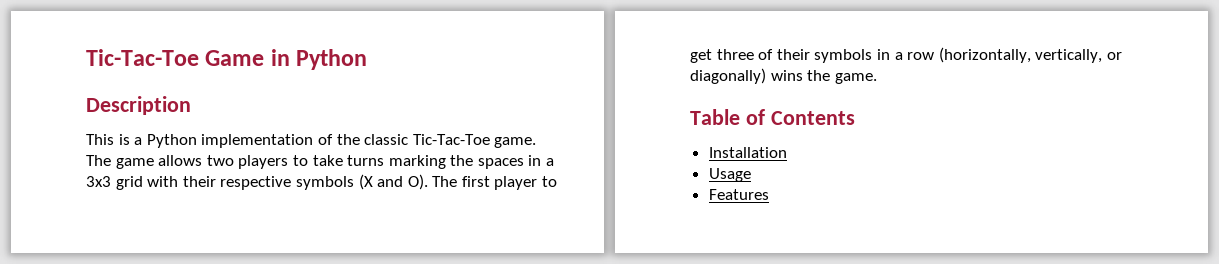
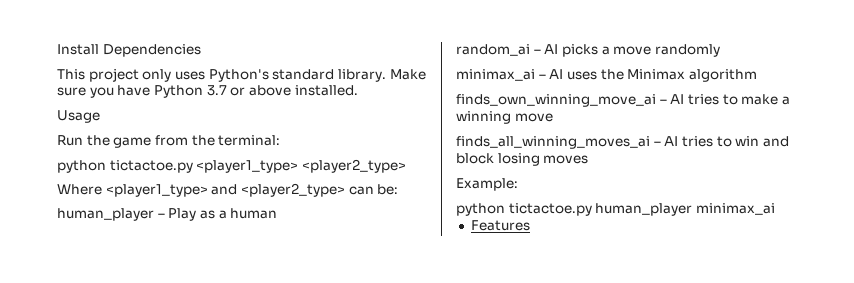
- Tic-Tac-Toe Game in Python
- Description
- This is a Python implementation of the classic Tic-Tac-Toe game. The game allows two players to take turns marking the spaces in a 3x3 grid with their respective symbols (X and O). The first player to get three of their symbols in a row (horizontally, vertically, or diagonally) wins the game.
- Table of Contents
- Installation
+ Install Dependencies
+ This project only uses Python's standard library. Make sure you have Python 3.7 or above installed.
  Usage
+ Run the game from the terminal:
+ python tictactoe.py <player1_type> <player2_type>
+ Where <player1_type> and <player2_type> can be:
+ human_player – Play as a human
+ random_ai – AI picks a move randomly
+ minimax_ai – AI uses the Minimax algorithm
+ finds_own_winning_move_ai – AI tries to make a winning move
+ finds_all_winning_moves_ai – AI tries to win and block losing moves
+ Example:
+ python tictactoe.py human_player minimax_ai

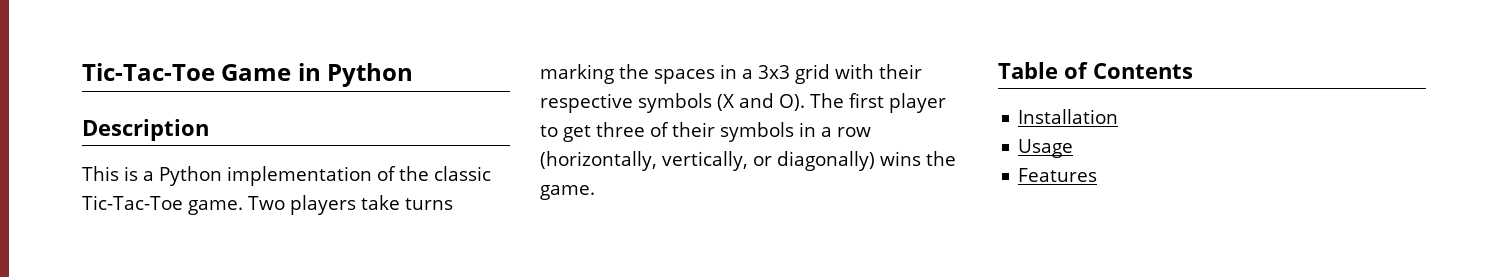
- Install Dependencies
- This project only uses Python's standard library. Make sure you have Python 3.7 or above installed.
+ Tic-Tac-Toe Game in Python
+ Description
+ This is a Python implementation of the classic Tic-Tac-Toe game. Two players take turns marking the spaces in a 3x3 grid with their respective symbols (X and O). The first player to get three of their symbols in a row (horizontally, vertically, or diagonally) wins the game.
+ Table of Contents
+ Installation
  Usage
- Run the game from the terminal:
- python tictactoe.py <player1_type> <player2_type>
- Where <player1_type> and <player2_type> can be:
- human_player – Play as a human
- random_ai – AI picks a move randomly
- minimax_ai – AI uses the Minimax algorithm
- finds_own_winning_move_ai – AI tries to make a winning move
- finds_all_winning_moves_ai – AI tries to win and block losing moves
- Example:
- python tictactoe.py human_player minimax_ai

